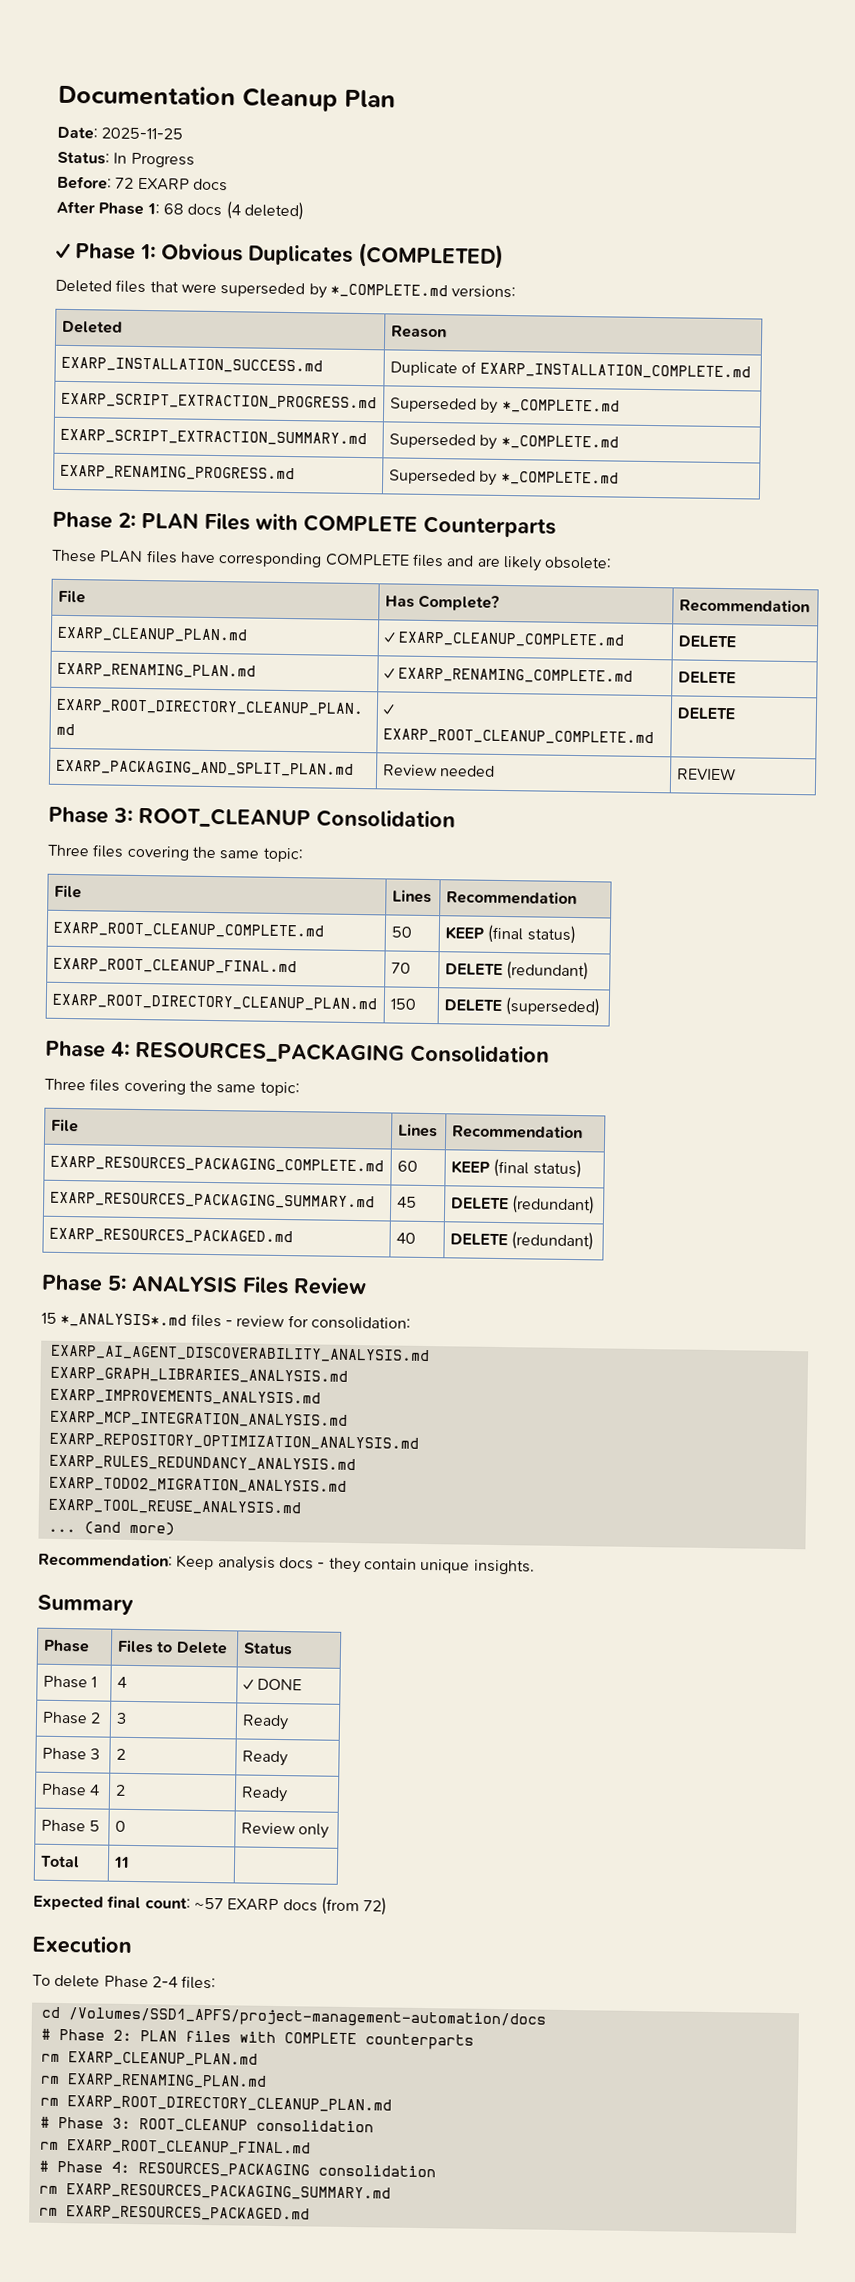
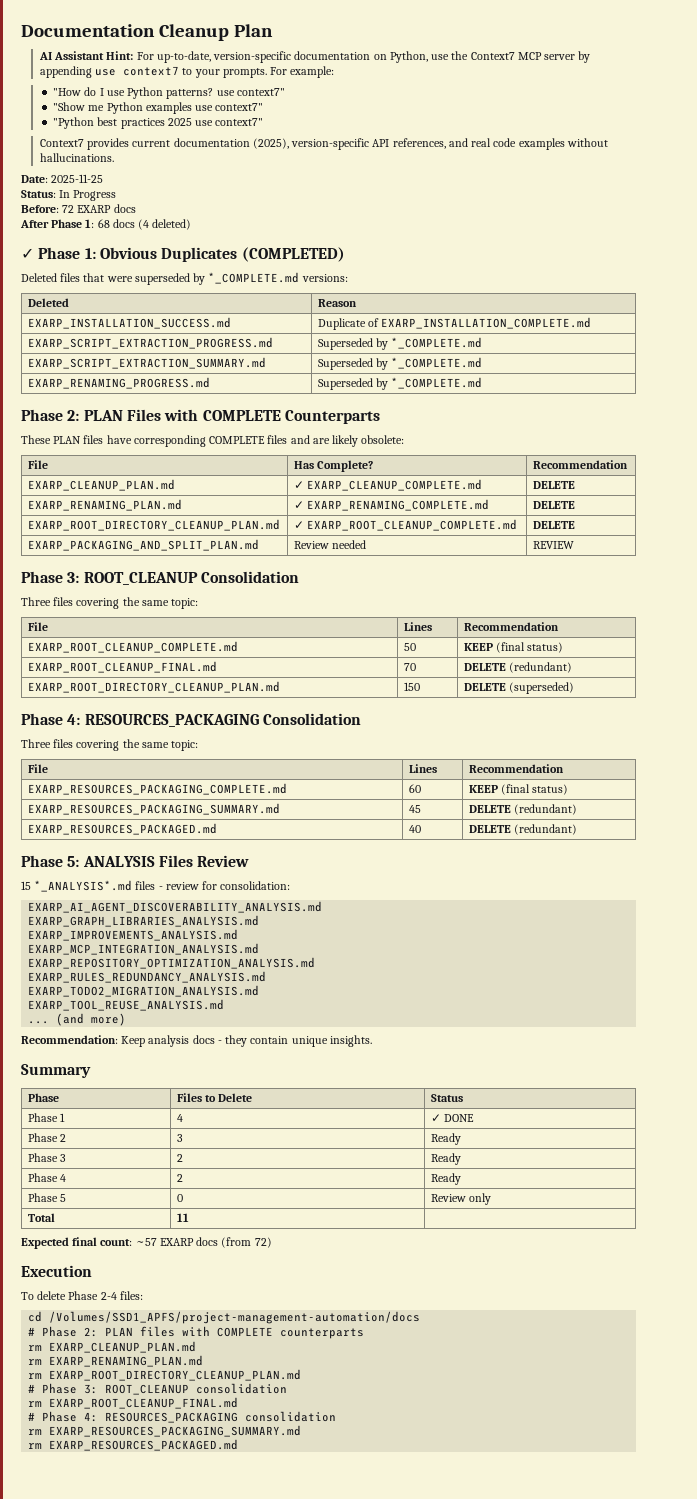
+ AI Assistant Hint: For up-to-date, version-specific documentation on Python, use the Context7 MCP server by appending use context7 to your prompts. For example:
+ "How do I use Python patterns? use context7"
+ "Show me Python examples use context7"
+ "Python best practices 2025 use context7"
+ Context7 provides current documentation (2025), version-specific API references, and real code examples without hallucinations.

